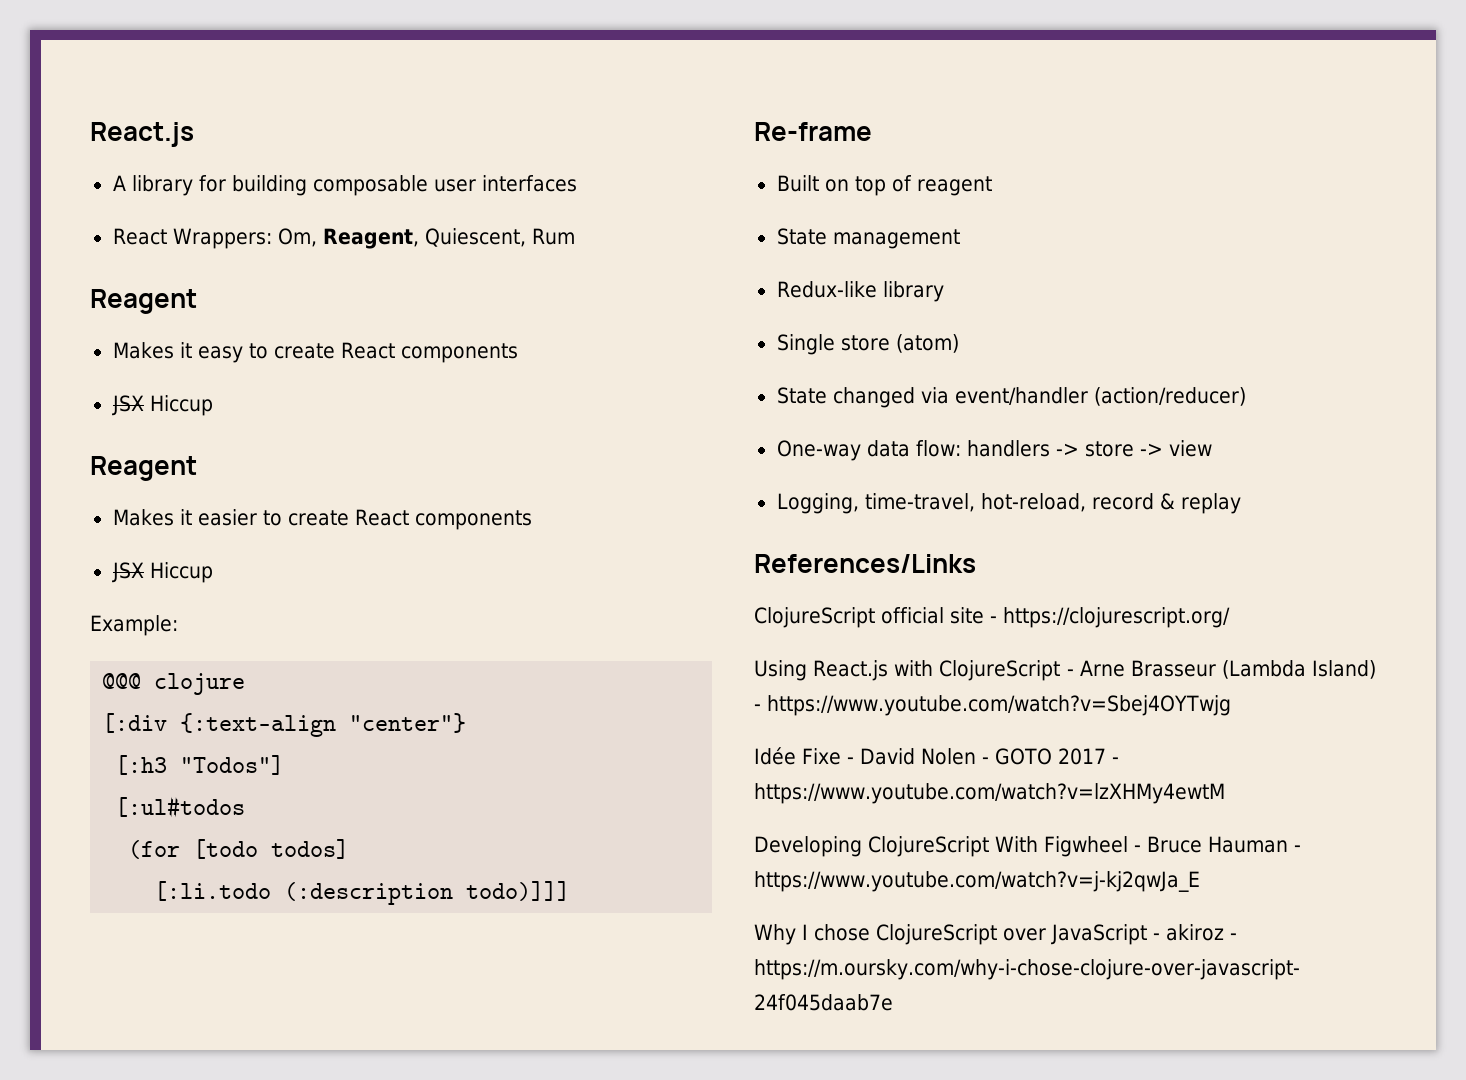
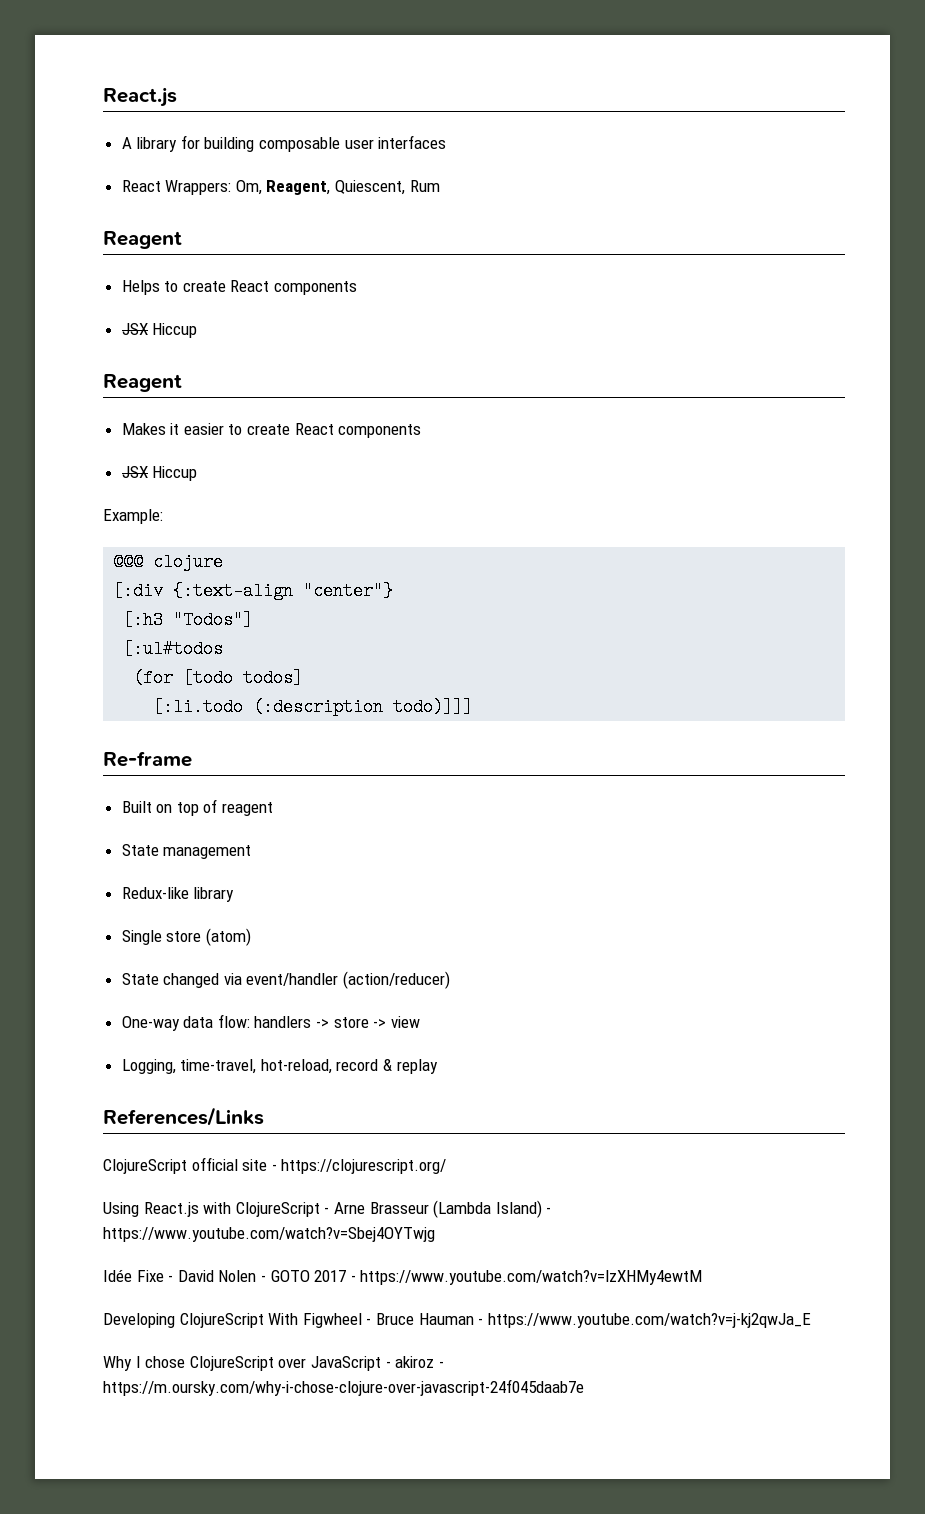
- Makes it easy to create React components
+ Helps to create React components

